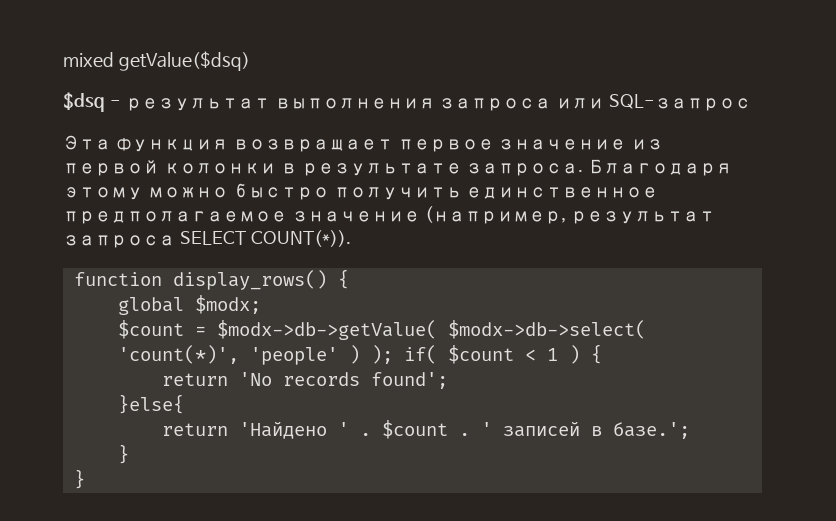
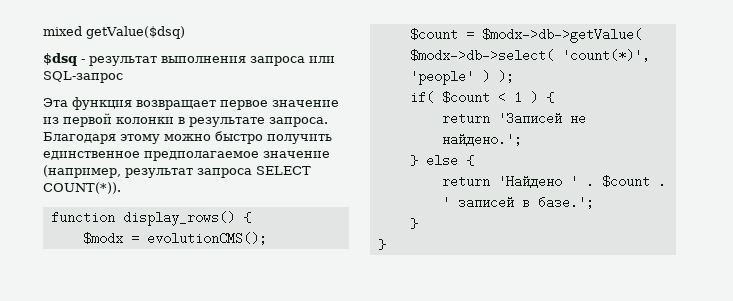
- global $modx;
+ $modx = evolutionCMS();
- $count = $modx->db->getValue( $modx->db->select( 'count(*)', 'people' ) ); if( $count < 1 ) {
+ $count = $modx->db->getValue( $modx->db->select( 'count(*)', 'people' ) );
+ if( $count < 1 ) {
- return 'No records found';
- }else{
+ return 'Записей не найдено.';
+ } else {

